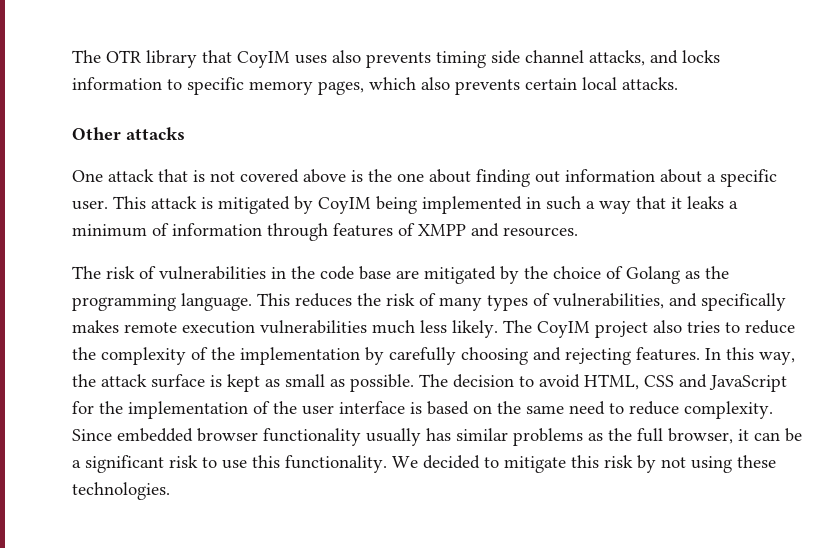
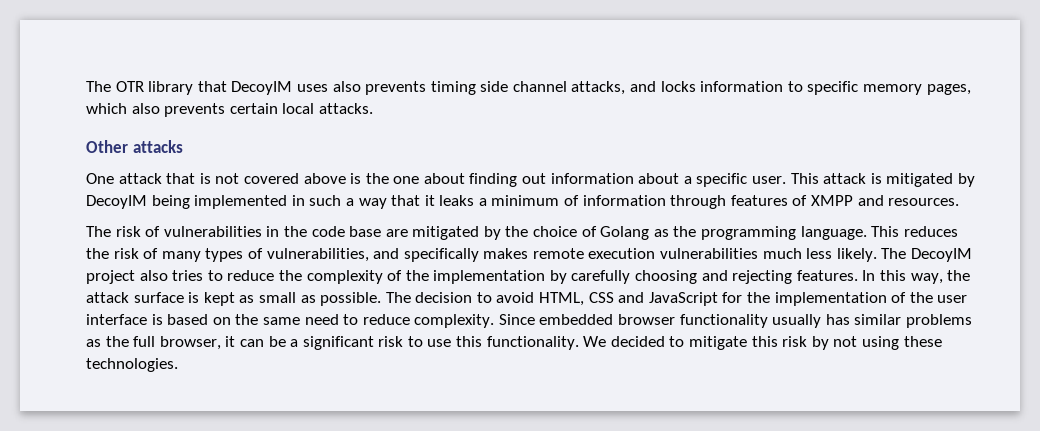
- The OTR library that CoyIM uses also prevents timing side channel attacks, and locks information to specific memory pages, which also prevents certain local attacks.
+ The OTR library that DecoyIM uses also prevents timing side channel attacks, and locks information to specific memory pages, which also prevents certain local attacks.
- This attack is mitigated by CoyIM being implemented in such a way that it leaks a minimum of information through features of XMPP and resources.
+ This attack is mitigated by DecoyIM being implemented in such a way that it leaks a minimum of information through features of XMPP and resources.
- The CoyIM project also tries to reduce the complexity of the implementation by carefully choosing and rejecting features.
+ The DecoyIM project also tries to reduce the complexity of the implementation by carefully choosing and rejecting features.

